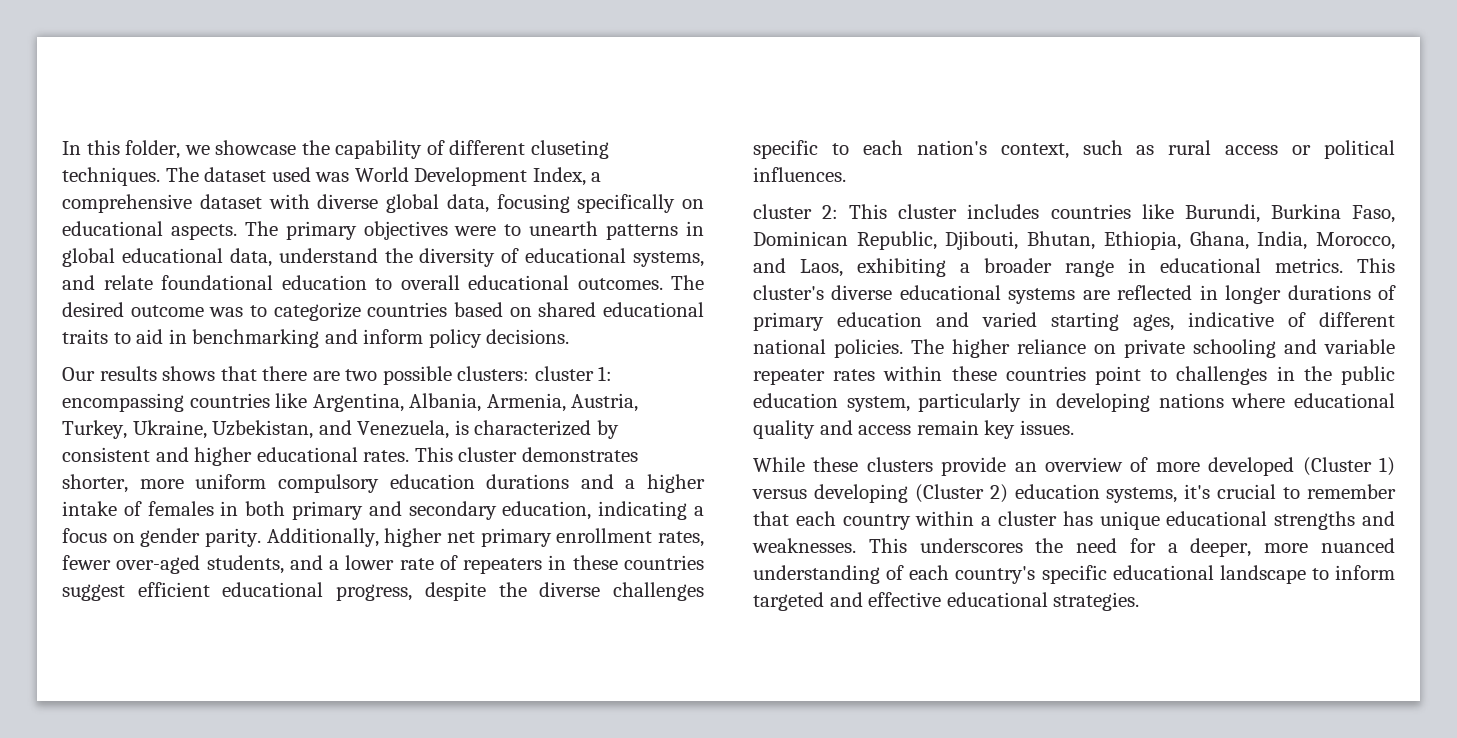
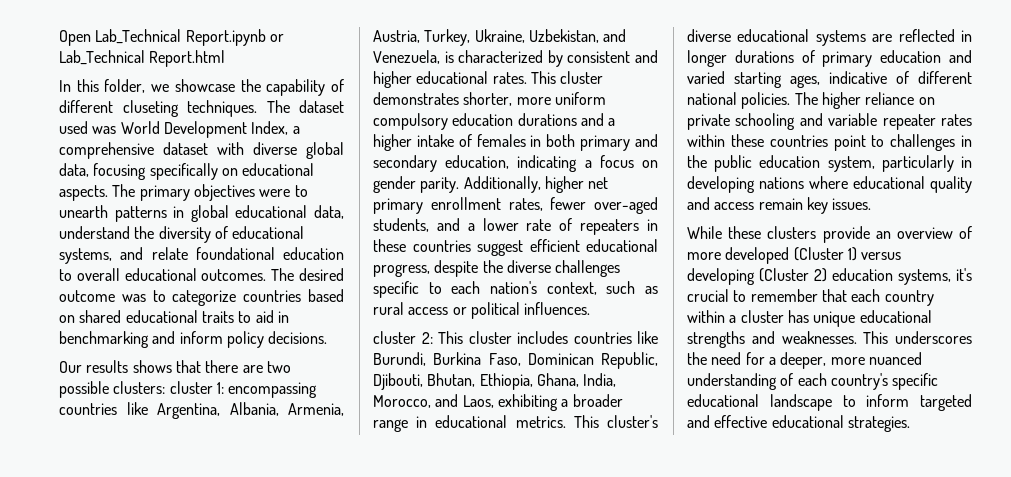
+ Open Lab_Technical Report.ipynb or Lab_Technical Report.html

